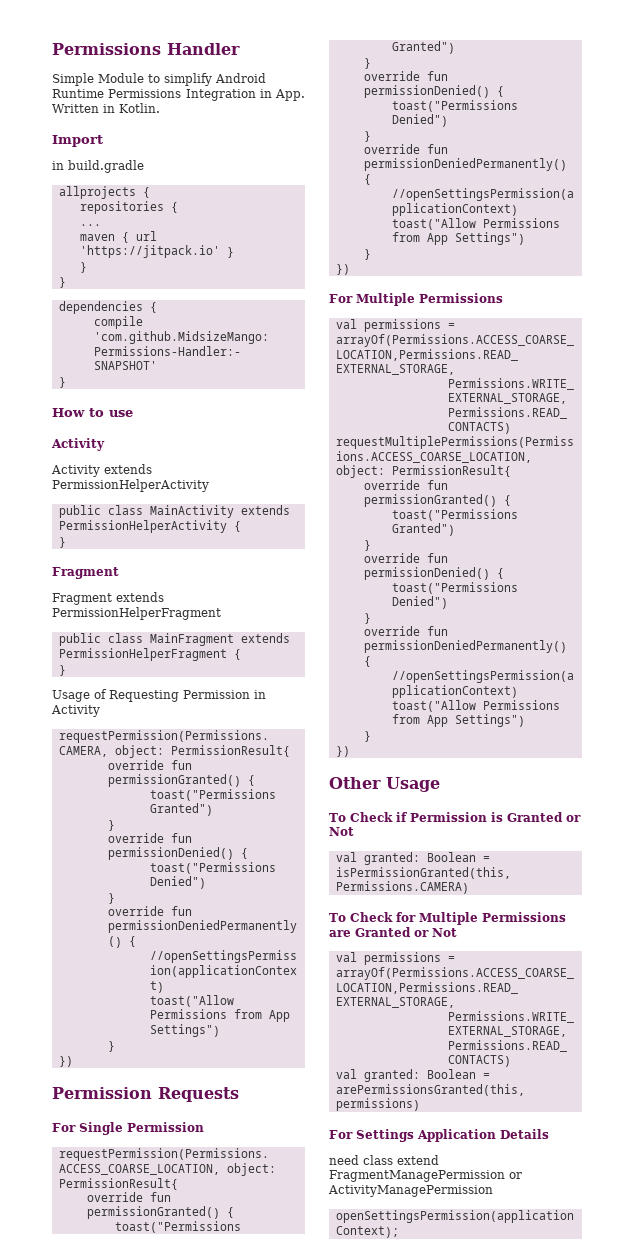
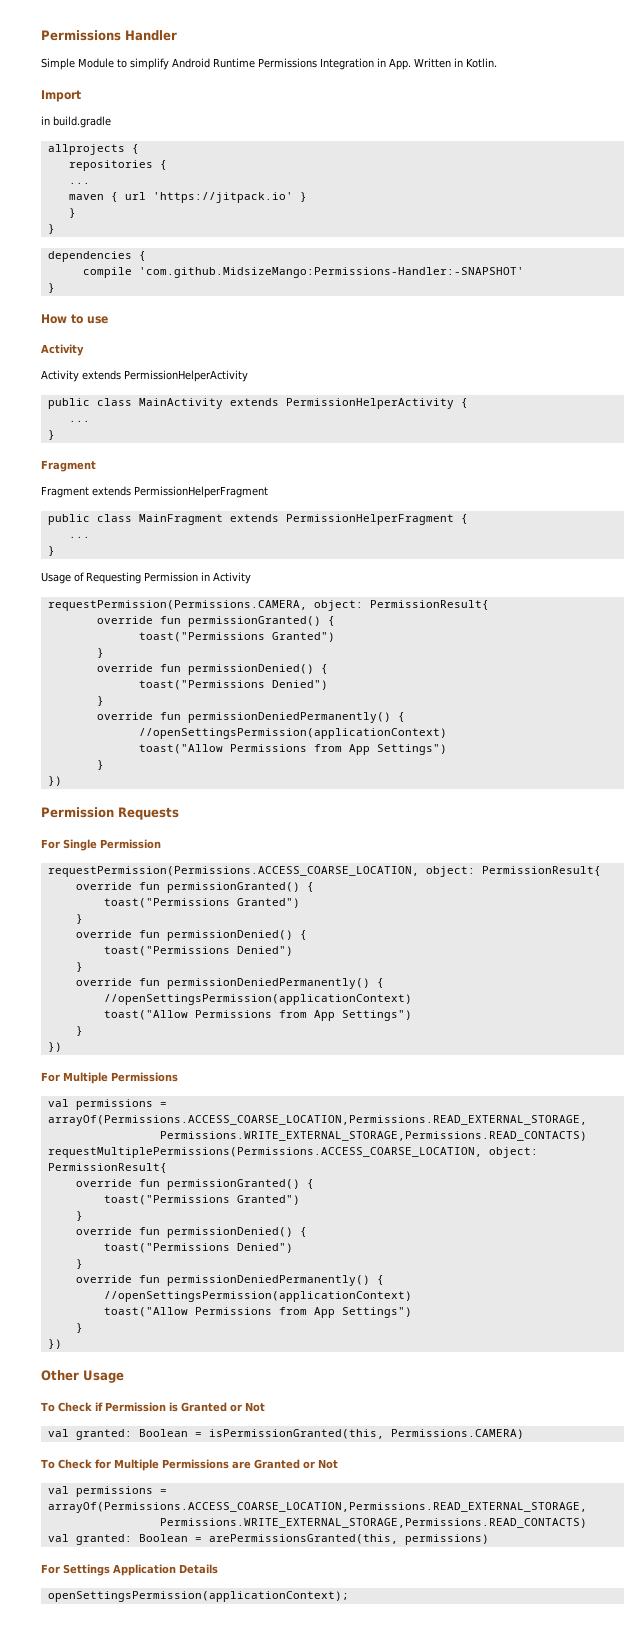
  public class MainActivity extends PermissionHelperActivity {
+ ...
  public class MainFragment extends PermissionHelperFragment {
+ ...
- need class extend FragmentManagePermission or ActivityManagePermission

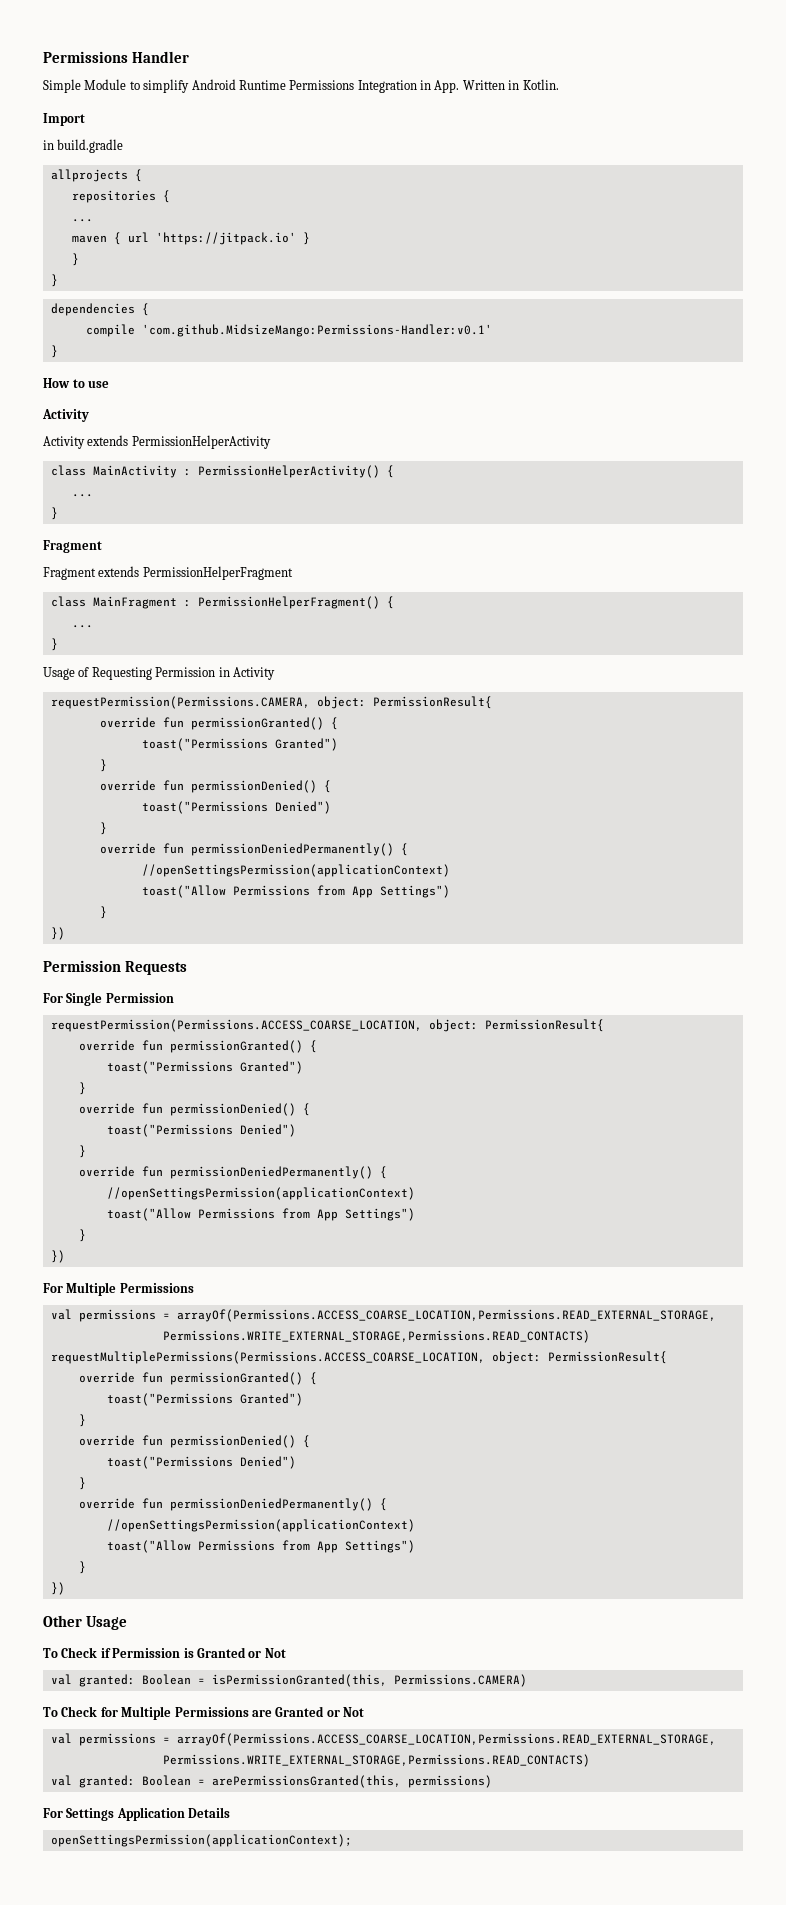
- compile 'com.github.MidsizeMango:Permissions-Handler:-SNAPSHOT'
+ compile 'com.github.MidsizeMango:Permissions-Handler:v0.1'
- public class MainActivity extends PermissionHelperActivity {
+ class MainActivity : PermissionHelperActivity() {
- public class MainFragment extends PermissionHelperFragment {
+ class MainFragment : PermissionHelperFragment() {

